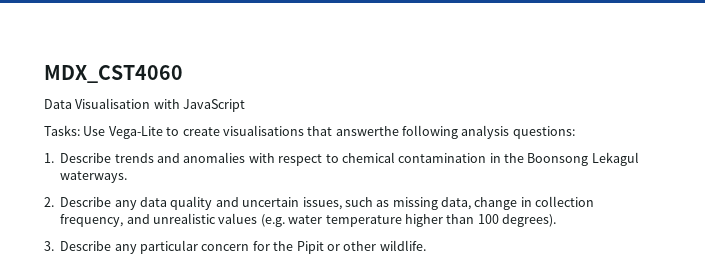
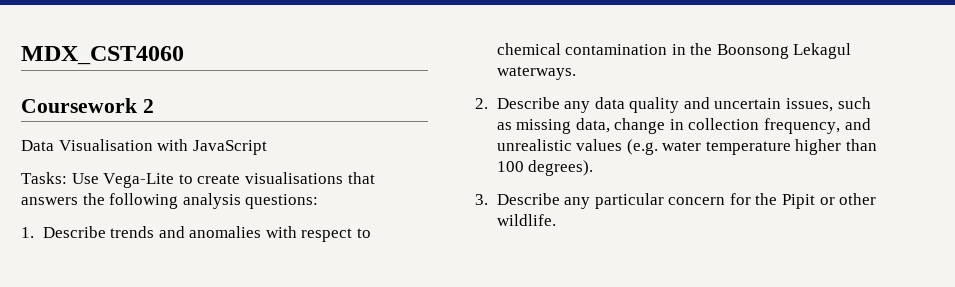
+ Coursework 2
- Tasks: Use Vega-Lite to create visualisations that answerthe following analysis questions:
+ Tasks: Use Vega-Lite to create visualisations that answers the following analysis questions:

